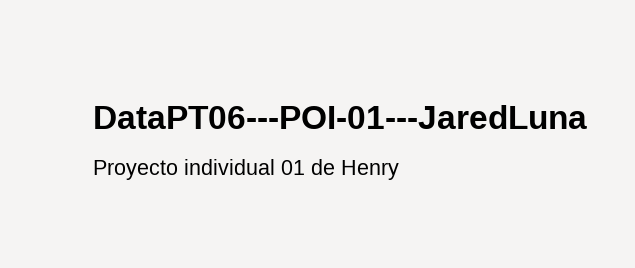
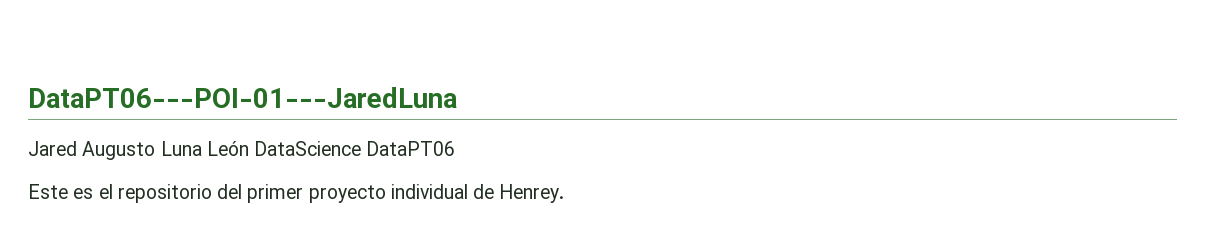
- Proyecto individual 01 de Henry
+ Jared Augusto Luna León DataScience DataPT06
+ Este es el repositorio del primer proyecto individual de Henrey.

